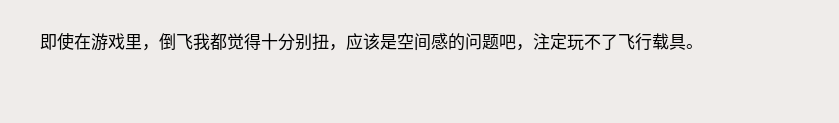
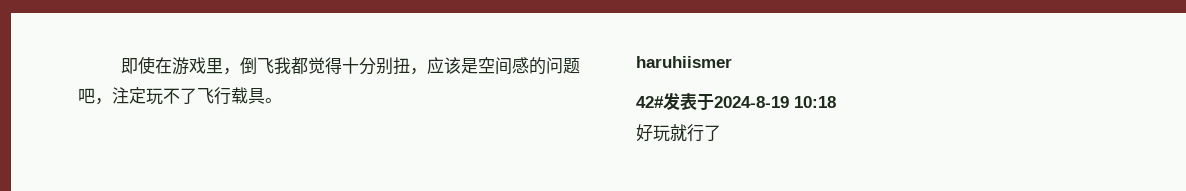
+ haruhiismer
+ 42#发表于2024-8-19 10:18
+ 好玩就行了

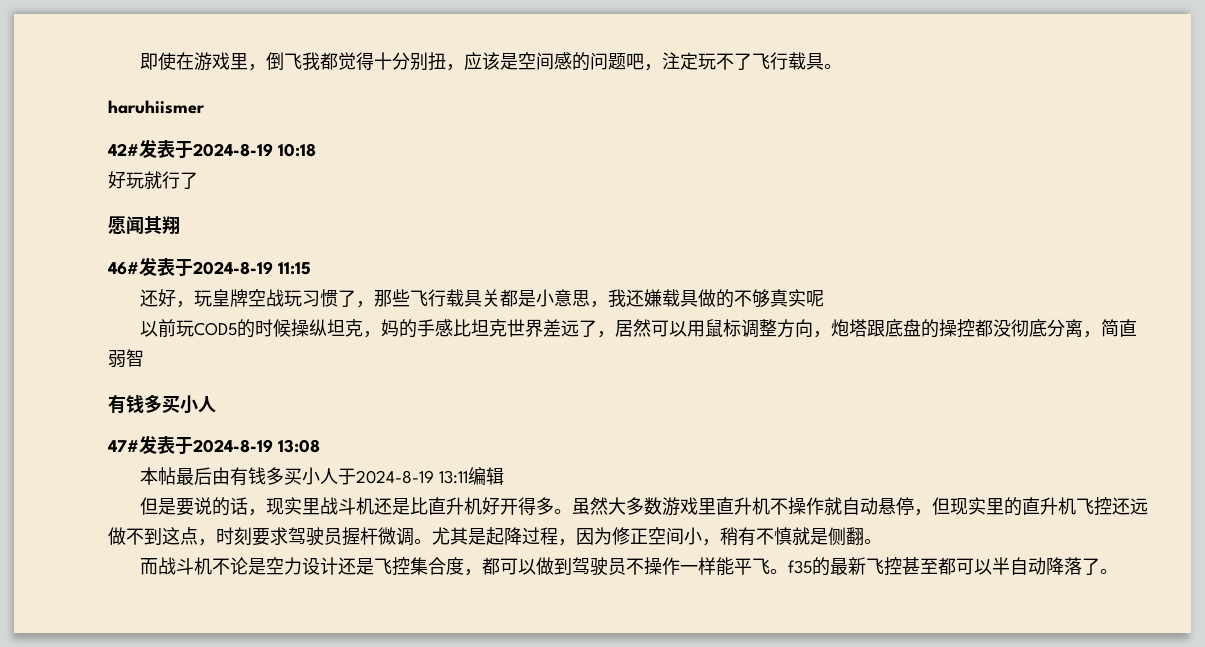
+ 愿闻其翔
+ 46#发表于2024-8-19 11:15
+ 还好，玩皇牌空战玩习惯了，那些飞行载具关都是小意思，我还嫌载具做的不够真实呢
+ 以前玩COD5的时候操纵坦克，妈的手感比坦克世界差远了，居然可以用鼠标调整方向，炮塔跟底盘的操控都没彻底分离，简直弱智
+ 有钱多买小人
+ 47#发表于2024-8-19 13:08
+ 本帖最后由有钱多买小人于2024-8-19 13:11编辑
+ 但是要说的话，现实里战斗机还是比直升机好开得多。虽然大多数游戏里直升机不操作就自动悬停，但现实里的直升机飞控还远做不到这点，时刻要求驾驶员握杆微调。尤其是起降过程，因为修正空间小，稍有不慎就是侧翻。
+ 而战斗机不论是空力设计还是飞控集合度，都可以做到驾驶员不操作一样能平飞。f35的最新飞控甚至都可以半自动降落了。

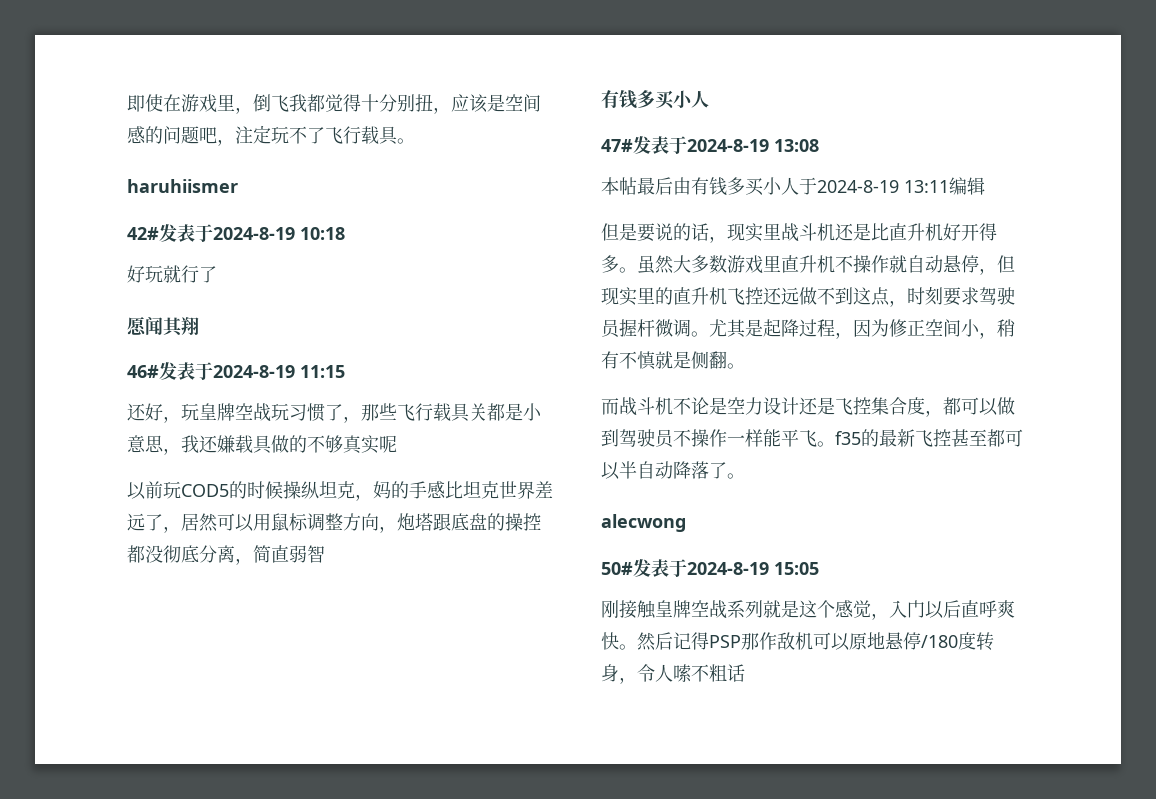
+ alecwong
+ 50#发表于2024-8-19 15:05
+ 刚接触皇牌空战系列就是这个感觉，入门以后直呼爽快。然后记得PSP那作敌机可以原地悬停/180度转身，令人嗦不粗话

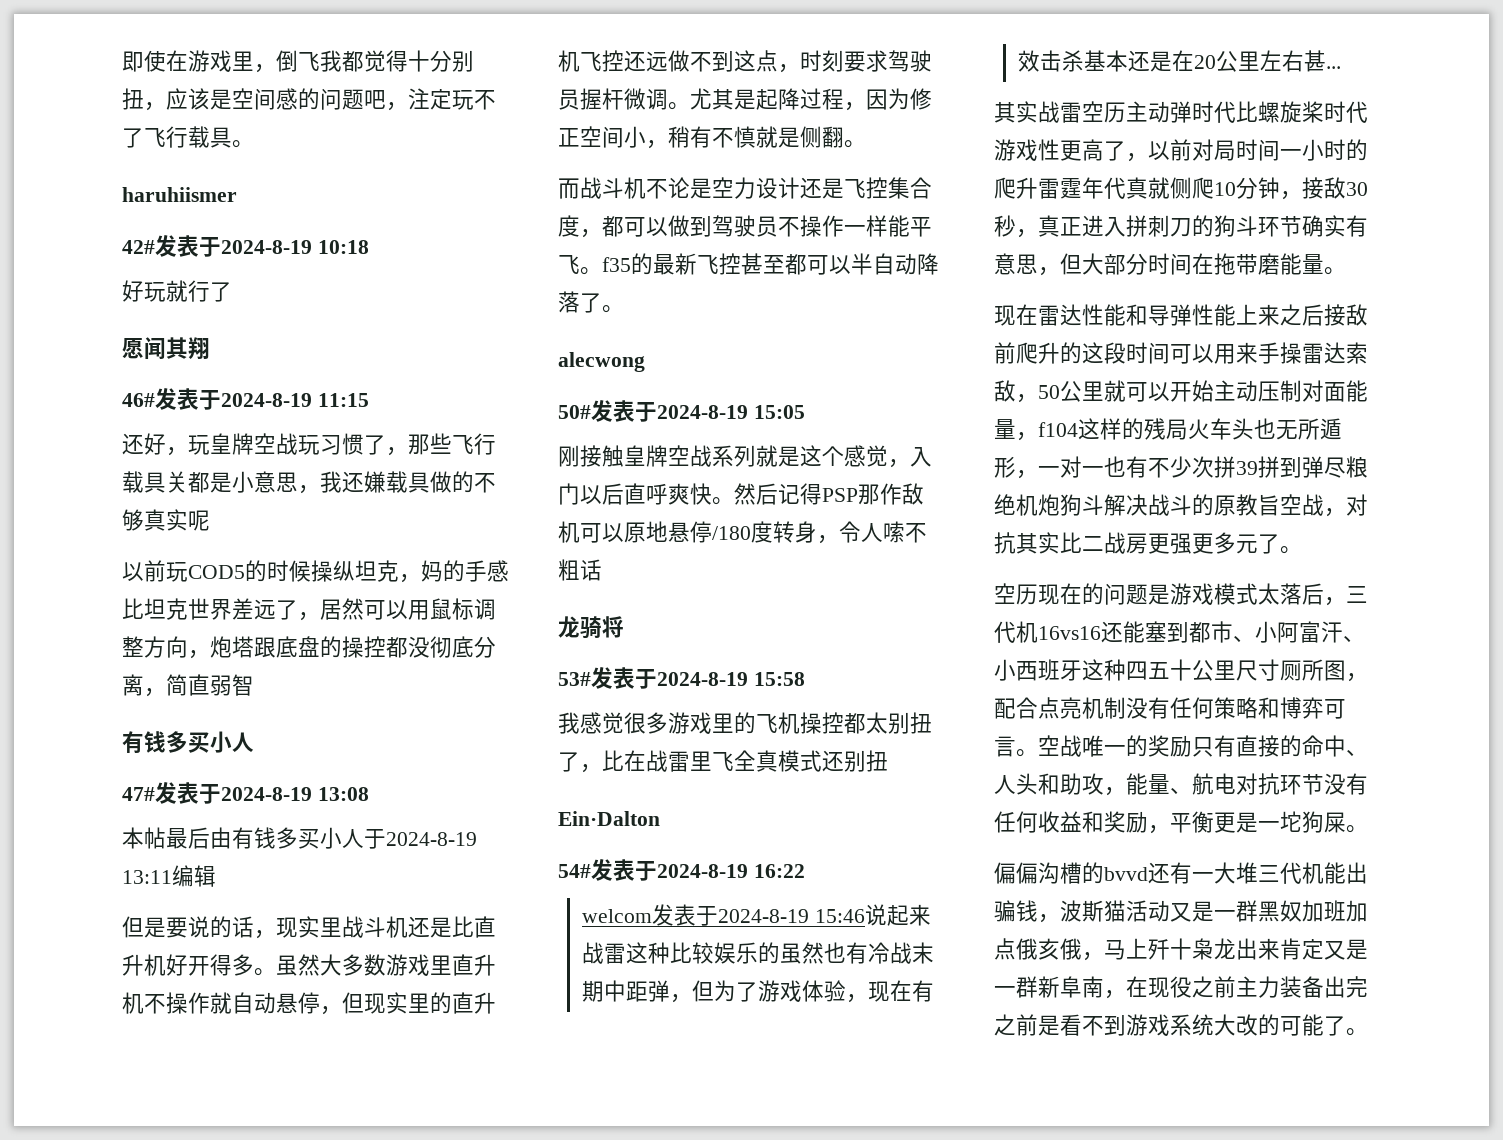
+ 龙骑将
+ 53#发表于2024-8-19 15:58
+ 我感觉很多游戏里的飞机操控都太别扭了，比在战雷里飞全真模式还别扭
+ Ein·Dalton
+ 54#发表于2024-8-19 16:22
+ welcom发表于2024-8-19 15:46说起来战雷这种比较娱乐的虽然也有冷战末期中距弹，但为了游戏体验，现在有效击杀基本还是在20公里左右甚...
+ 其实战雷空历主动弹时代比螺旋桨时代游戏性更高了，以前对局时间一小时的爬升雷霆年代真就侧爬10分钟，接敌30秒，真正进入拼刺刀的狗斗环节确实有意思，但大部分时间在拖带磨能量。
+ 现在雷达性能和导弹性能上来之后接敌前爬升的这段时间可以用来手操雷达索敌，50公里就可以开始主动压制对面能量，f104这样的残局火车头也无所遁形，一对一也有不少次拼39拼到弹尽粮绝机炮狗斗解决战斗的原教旨空战，对抗其实比二战房更强更多元了。
+ 空历现在的问题是游戏模式太落后，三代机16vs16还能塞到都市、小阿富汗、小西班牙这种四五十公里尺寸厕所图，配合点亮机制没有任何策略和博弈可言。空战唯一的奖励只有直接的命中、人头和助攻，能量、航电对抗环节没有任何收益和奖励，平衡更是一坨狗屎。
+ 偏偏沟槽的bvvd还有一大堆三代机能出骗钱，波斯猫活动又是一群黑奴加班加点俄亥俄，马上歼十枭龙出来肯定又是一群新阜南，在现役之前主力装备出完之前是看不到游戏系统大改的可能了。

